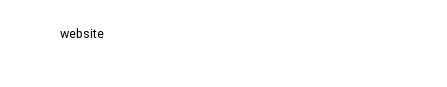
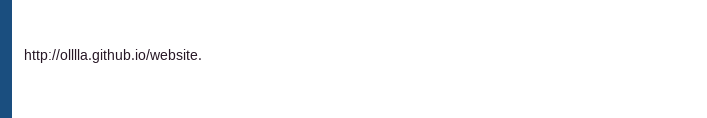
- website
+ http://olllla.github.io/website.

